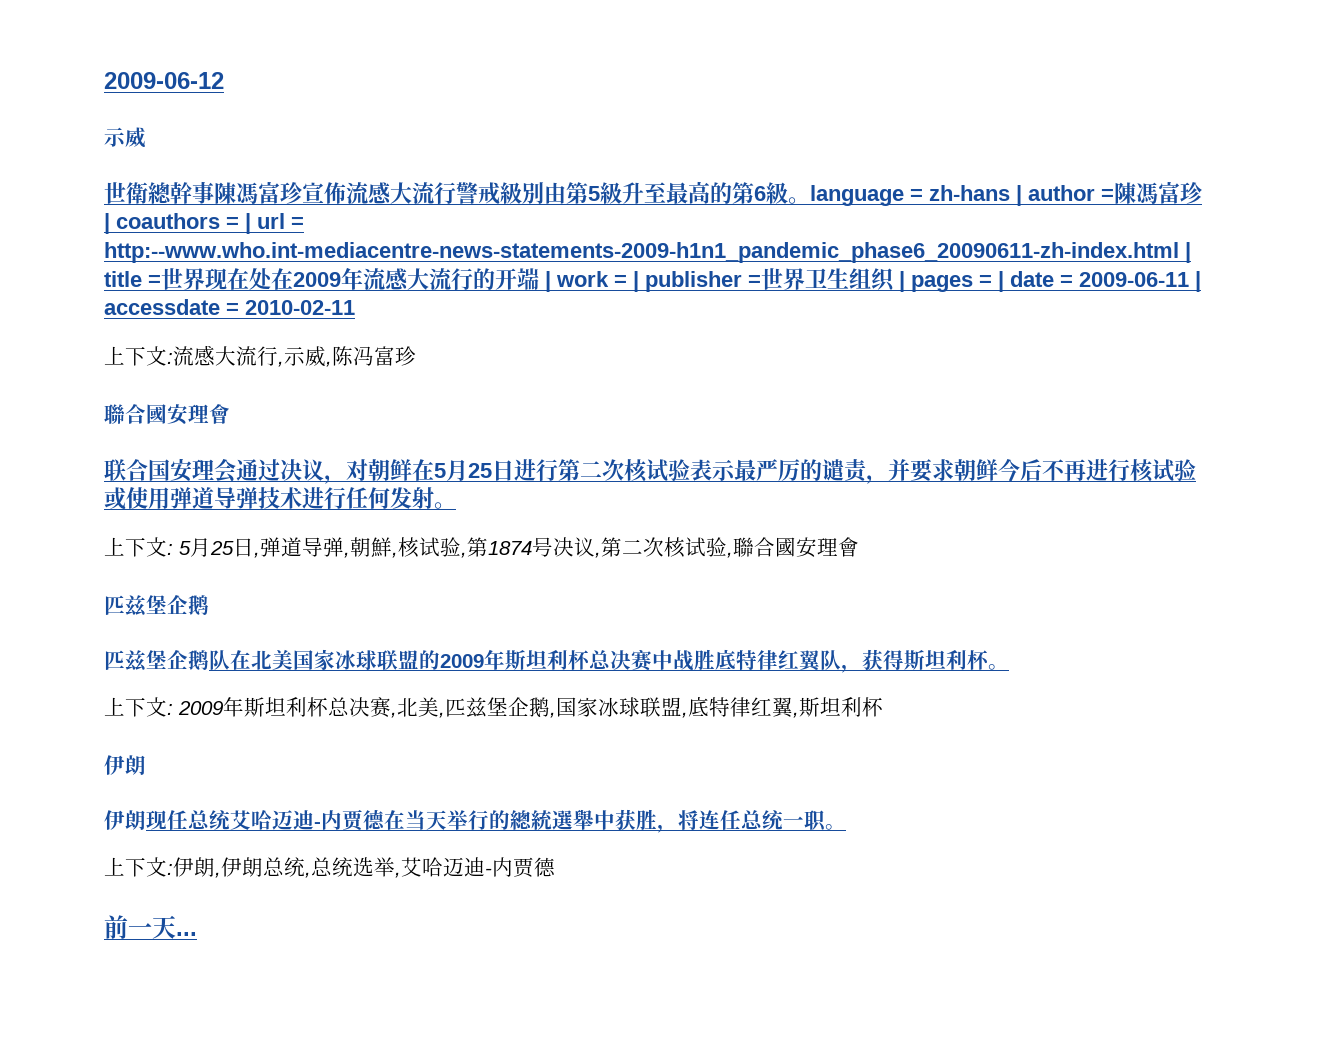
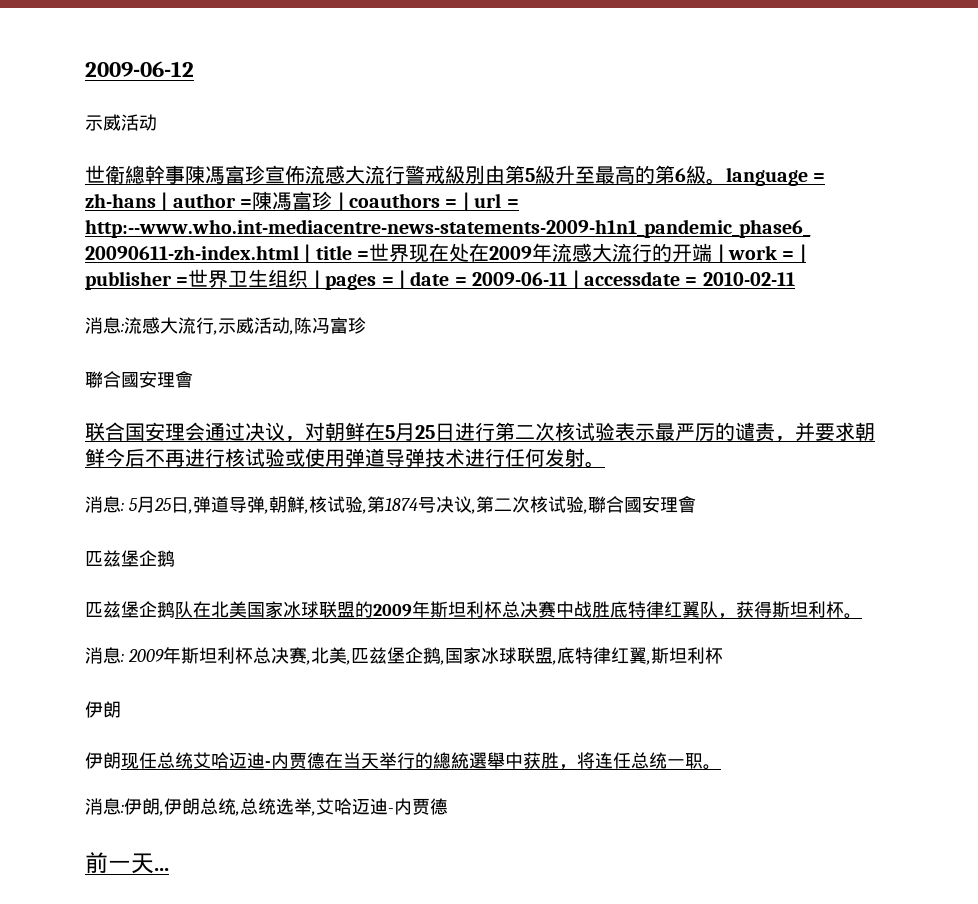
  2009-06-12
- 示威
+ 示威活动
- 上下文:流感大流行,示威,陈冯富珍
+ 消息:流感大流行,示威活动,陈冯富珍
- 上下文: 5月25日,弹道导弹,朝鮮,核试验,第1874号决议,第二次核试验,聯合國安理會
+ 消息: 5月25日,弹道导弹,朝鮮,核试验,第1874号决议,第二次核试验,聯合國安理會
- 上下文: 2009年斯坦利杯总决赛,北美,匹兹堡企鹅,国家冰球联盟,底特律红翼,斯坦利杯
+ 消息: 2009年斯坦利杯总决赛,北美,匹兹堡企鹅,国家冰球联盟,底特律红翼,斯坦利杯
- 上下文:伊朗,伊朗总统,总统选举,艾哈迈迪-内贾德
+ 消息:伊朗,伊朗总统,总统选举,艾哈迈迪-内贾德

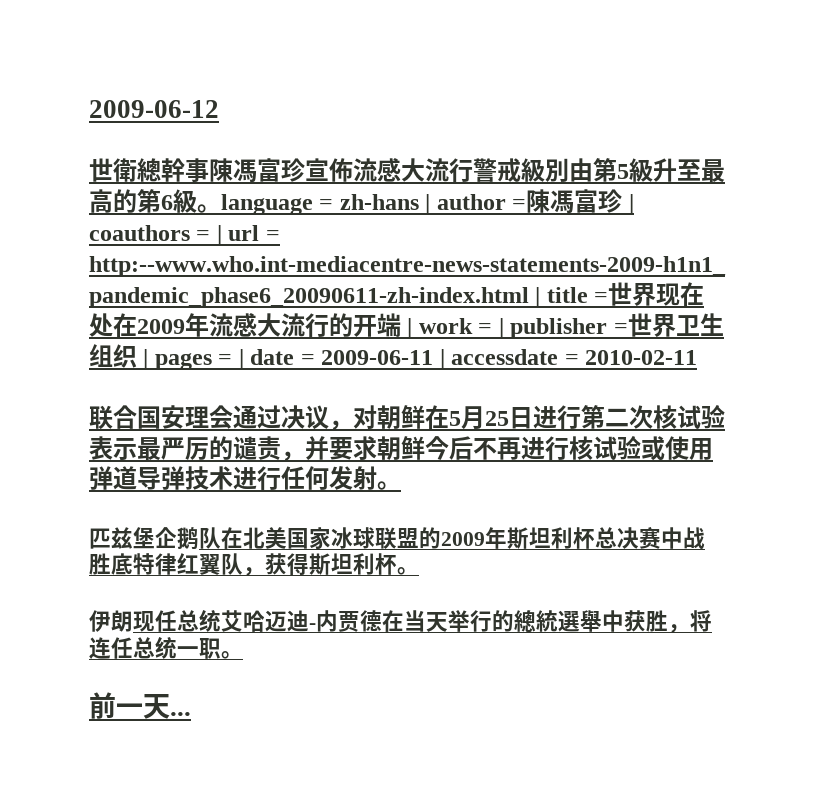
  2009-06-12
- 示威活动
- 消息:流感大流行,示威活动,陈冯富珍
- 聯合國安理會
- 消息: 5月25日,弹道导弹,朝鮮,核试验,第1874号决议,第二次核试验,聯合國安理會
- 匹兹堡企鹅
- 消息: 2009年斯坦利杯总决赛,北美,匹兹堡企鹅,国家冰球联盟,底特律红翼,斯坦利杯
- 伊朗
- 消息:伊朗,伊朗总统,总统选举,艾哈迈迪-内贾德

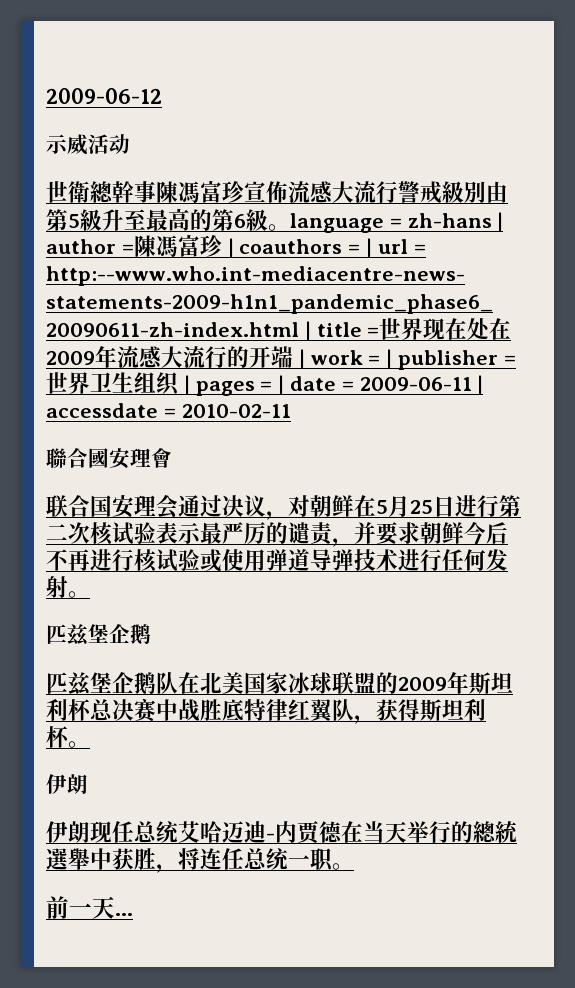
+ 示威活动
+ 聯合國安理會
  联合国安理会通过决议，对朝鲜在5月25日进行第二次核试验表示最严厉的谴责，并要求朝鲜今后不再进行核试验或使用弹道导弹技术进行任何发射。
+ 匹兹堡企鹅
  匹兹堡企鹅队在北美国家冰球联盟的2009年斯坦利杯总决赛中战胜底特律红翼队，获得斯坦利杯。
+ 伊朗

